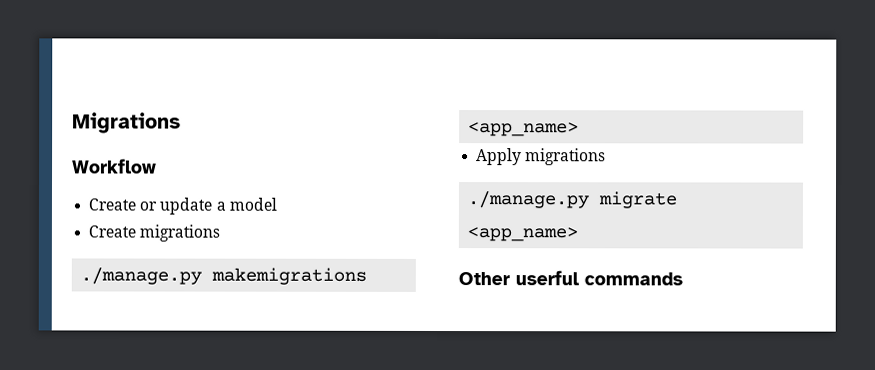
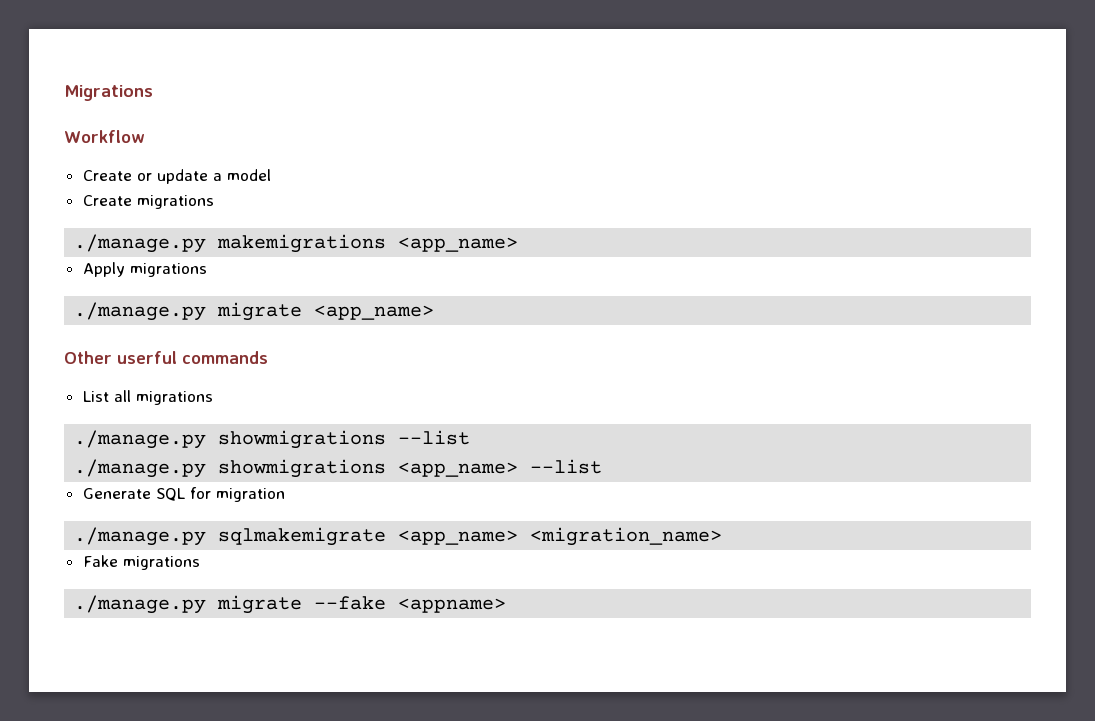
+ List all migrations
+ ./manage.py showmigrations --list
+ ./manage.py showmigrations <app_name> --list
+ Generate SQL for migration
+ ./manage.py sqlmakemigrate <app_name> <migration_name>
+ Fake migrations
+ ./manage.py migrate --fake <appname>

